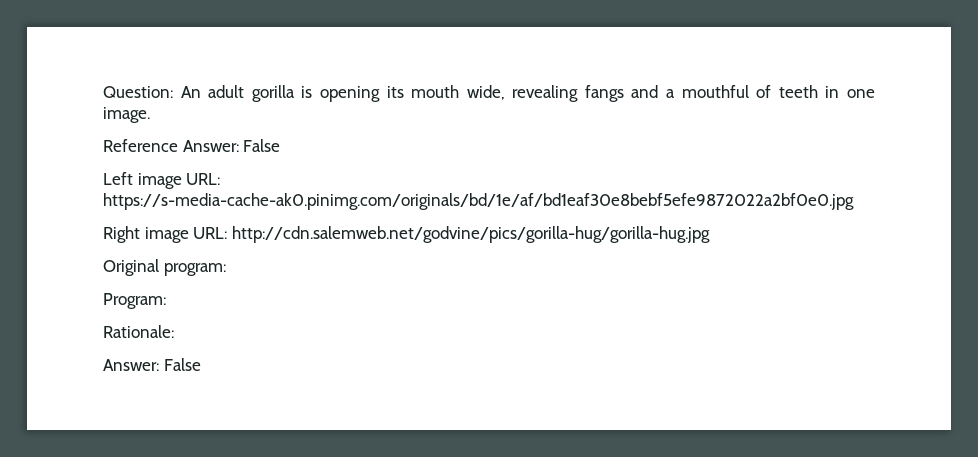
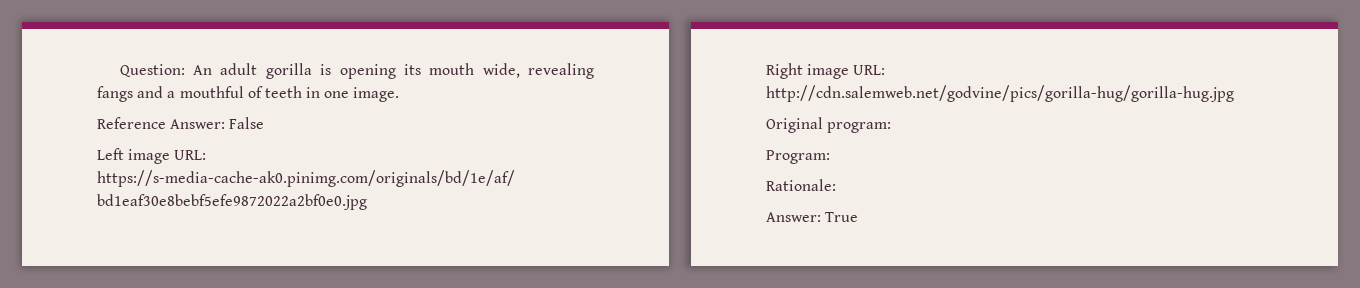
  Rationale:
- Answer: False
+ Answer: True

